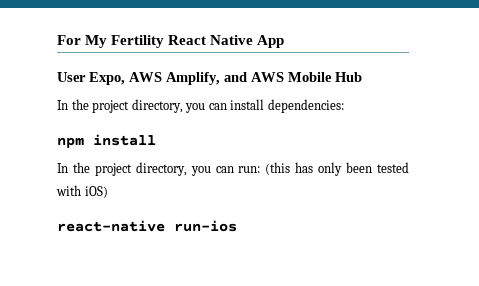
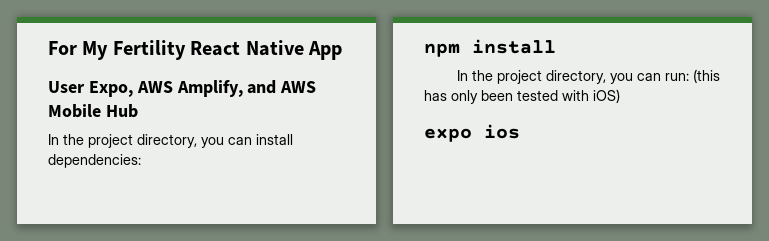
- react-native run-ios
+ expo ios

